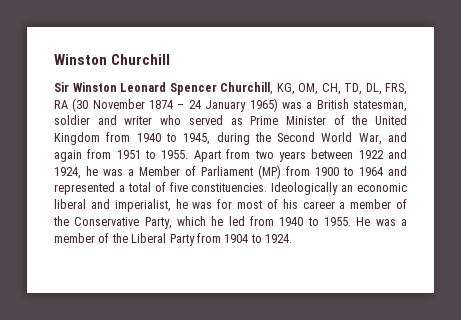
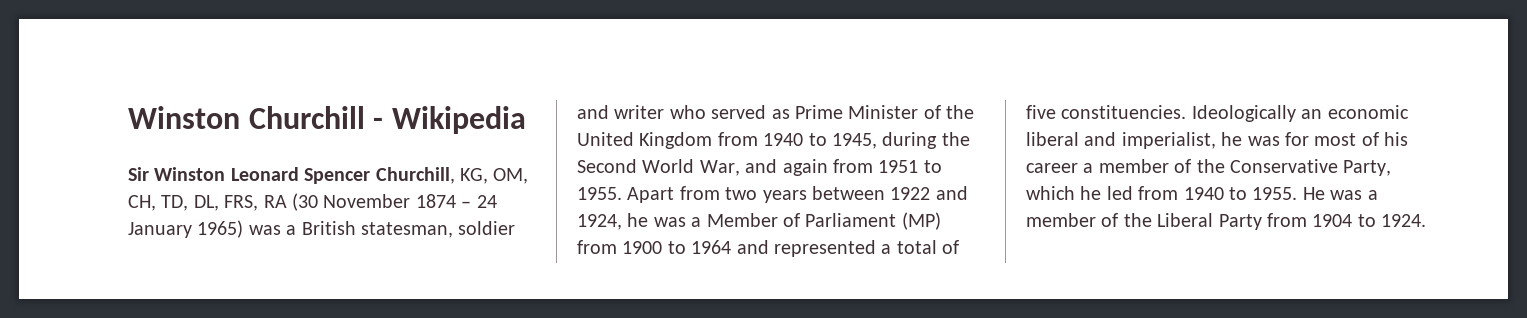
- Winston Churchill
+ Winston Churchill - Wikipedia

